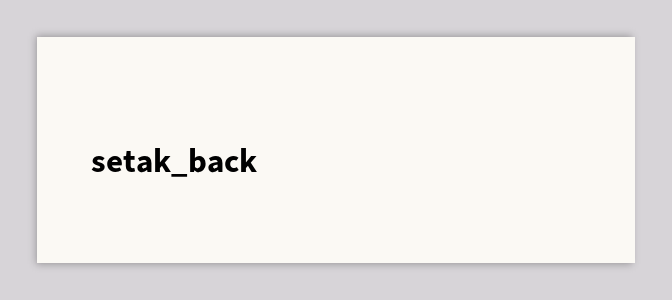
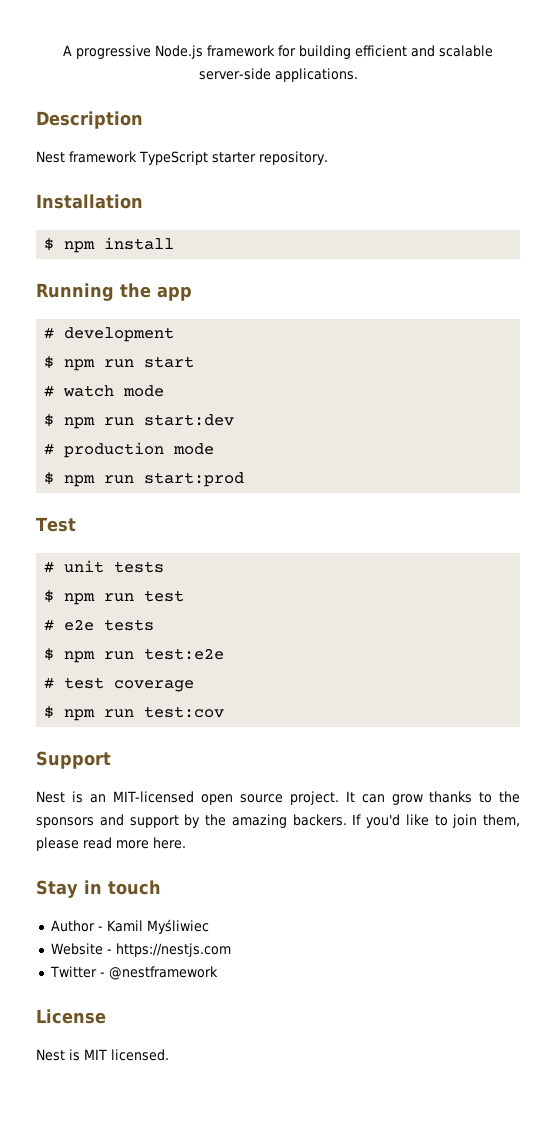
- setak_back
+ A progressive Node.js framework for building efficient and scalable server-side applications.
+ Description
+ Nest framework TypeScript starter repository.
+ Installation
+ $ npm install
+ Running the app
+ # development
+ $ npm run start
+ # watch mode
+ $ npm run start:dev
+ # production mode
+ $ npm run start:prod
+ Test
+ # unit tests
+ $ npm run test
+ # e2e tests
+ $ npm run test:e2e
+ # test coverage
+ $ npm run test:cov
+ Support
+ Nest is an MIT-licensed open source project. It can grow thanks to the sponsors and support by the amazing backers. If you'd like to join them, please read more here.
+ Stay in touch
+ Author - Kamil Myśliwiec
+ Website - https://nestjs.com
+ Twitter - @nestframework
+ License
+ Nest is MIT licensed.

